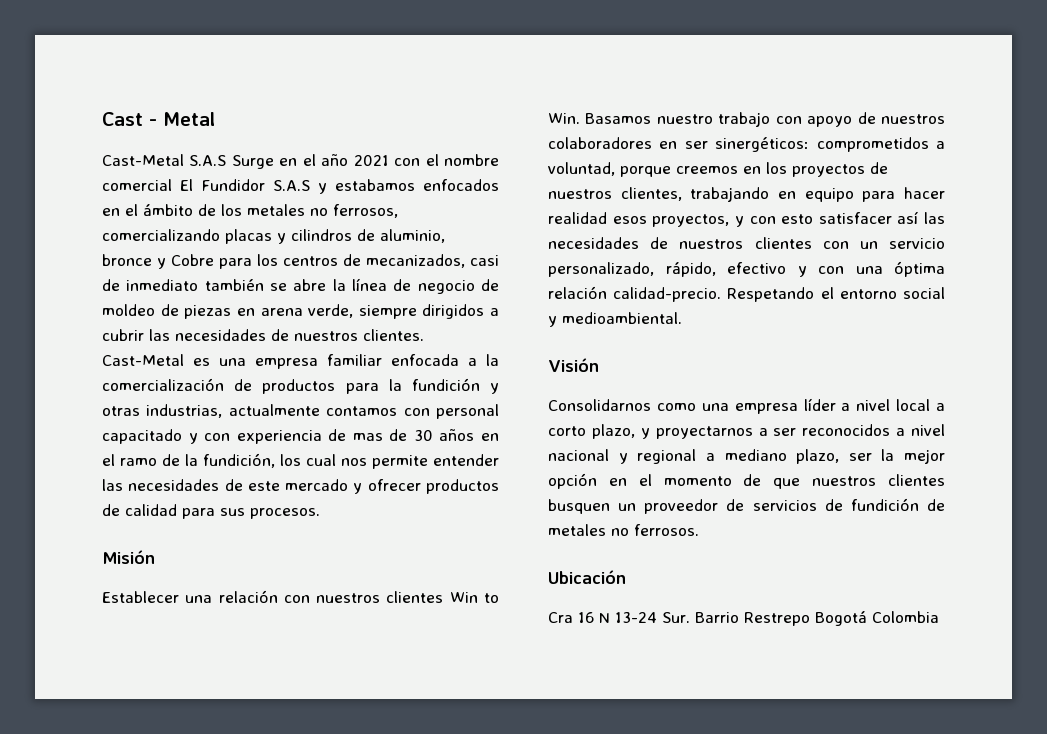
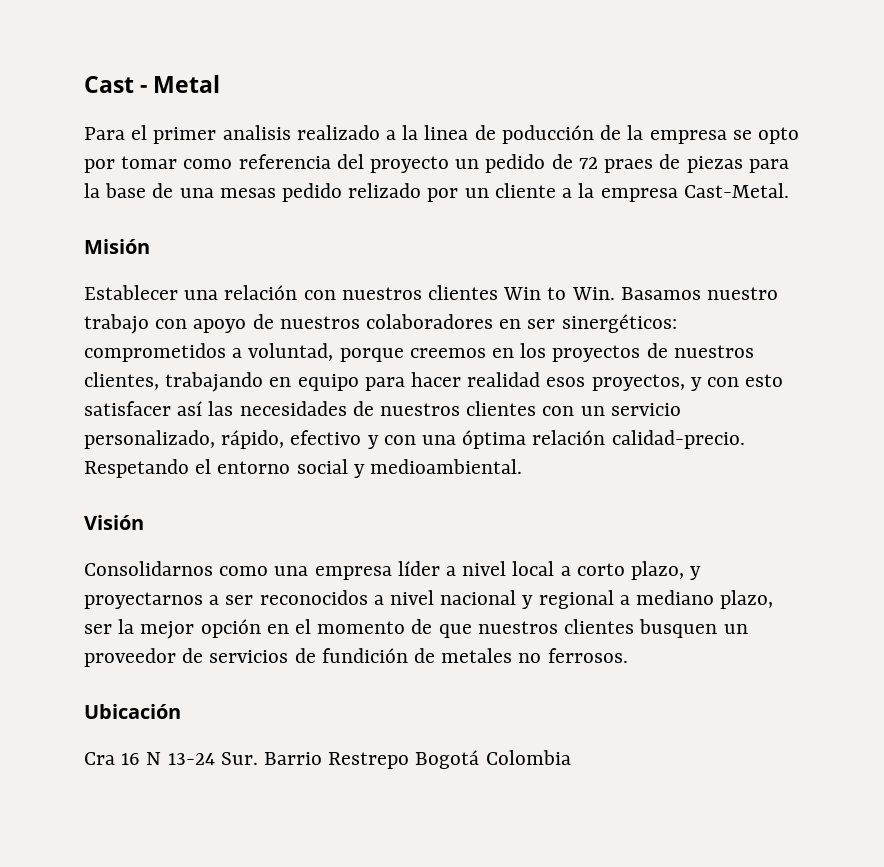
- Cast-Metal S.A.S Surge en el año 2021 con el nombre comercial El Fundidor S.A.S y estabamos enfocados en el ámbito de los metales no ferrosos, comercializando placas y cilindros de aluminio, bronce y Cobre para los centros de mecanizados, casi de inmediato también se abre la línea de negocio de moldeo de piezas en arena verde, siempre dirigidos a cubrir las necesidades de nuestros clientes. Cast-Metal es una empresa familiar enfocada a la comercialización de productos para la fundición y otras industrias, actualmente contamos con personal capacitado y con experiencia de mas de 30 años en el ramo de la fundición, los cual nos permite entender las necesidades de este mercado y ofrecer productos de calidad para sus procesos.
+ Para el primer analisis realizado a la linea de poducción de la empresa se opto por tomar como referencia del proyecto un pedido de 72 praes de piezas para la base de una mesas pedido relizado por un cliente a la empresa Cast-Metal.

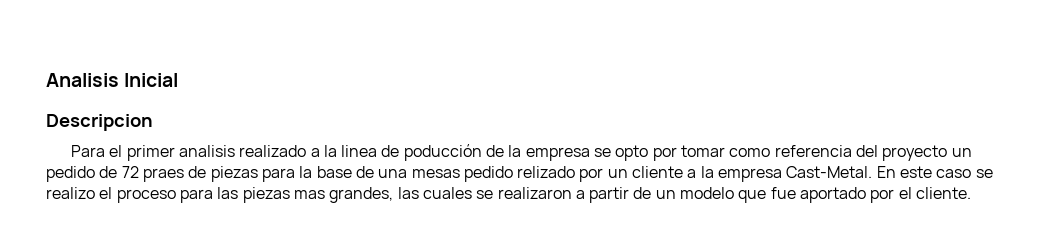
- Cast - Metal
+ Analisis Inicial
+ Descripcion
- Para el primer analisis realizado a la linea de poducción de la empresa se opto por tomar como referencia del proyecto un pedido de 72 praes de piezas para la base de una mesas pedido relizado por un cliente a la empresa Cast-Metal.
- Misión
- Establecer una relación con nuestros clientes Win to Win. Basamos nuestro trabajo con apoyo de nuestros colaboradores en ser sinergéticos: comprometidos a voluntad, porque creemos en los proyectos de nuestros clientes, trabajando en equipo para hacer realidad esos proyectos, y con esto satisfacer así las necesidades de nuestros clientes con un servicio personalizado, rápido, efectivo y con una óptima relación calidad-precio. Respetando el entorno social y medioambiental.
- Visión
- Consolidarnos como una empresa líder a nivel local a corto plazo, y proyectarnos a ser reconocidos a nivel nacional y regional a mediano plazo, ser la mejor opción en el momento de que nuestros clientes busquen un proveedor de servicios de fundición de metales no ferrosos.
- Ubicación
- Cra 16 N 13-24 Sur. Barrio Restrepo Bogotá Colombia
+ Para el primer analisis realizado a la linea de poducción de la empresa se opto por tomar como referencia del proyecto un pedido de 72 praes de piezas para la base de una mesas pedido relizado por un cliente a la empresa Cast-Metal. En este caso se realizo el proceso para las piezas mas grandes, las cuales se realizaron a partir de un modelo que fue aportado por el cliente.

